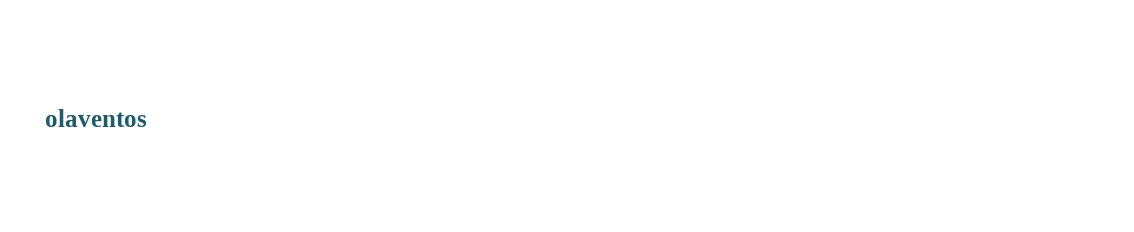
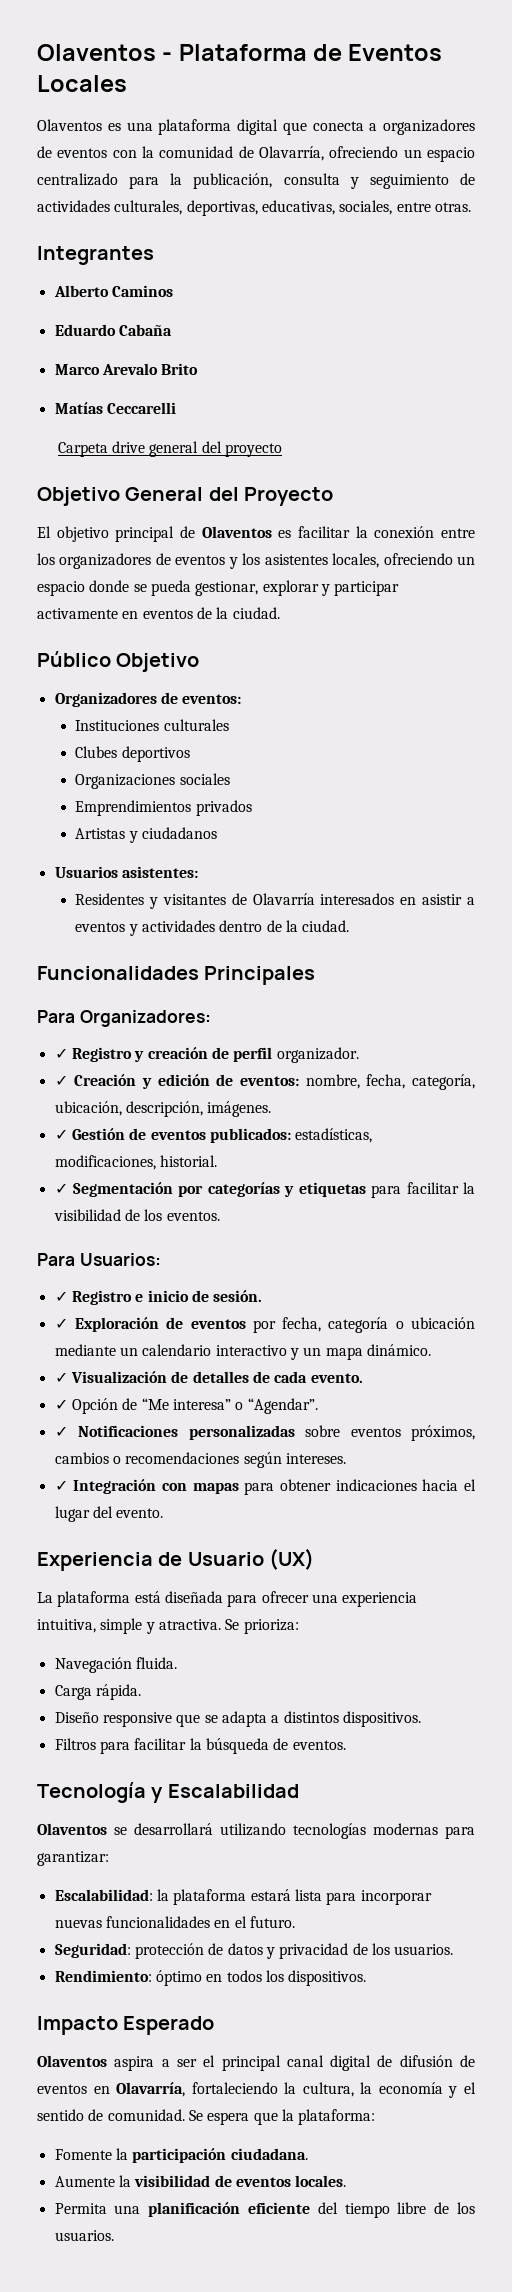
- olaventos
+ Olaventos - Plataforma de Eventos Locales
+ Olaventos es una plataforma digital que conecta a organizadores de eventos con la comunidad de Olavarría, ofreciendo un espacio centralizado para la publicación, consulta y seguimiento de actividades culturales, deportivas, educativas, sociales, entre otras.
+ Integrantes
+ Alberto Caminos
+ Eduardo Cabaña
+ Marco Arevalo Brito
+ Matías Ceccarelli
+ Carpeta drive general del proyecto
+ Objetivo General del Proyecto
+ El objetivo principal de Olaventos es facilitar la conexión entre los organizadores de eventos y los asistentes locales, ofreciendo un espacio donde se pueda gestionar, explorar y participar activamente en eventos de la ciudad.
+ Público Objetivo
+ Organizadores de eventos:
+ Instituciones culturales
+ Clubes deportivos
+ Organizaciones sociales
+ Emprendimientos privados
+ Artistas y ciudadanos
+ Usuarios asistentes:
+ Residentes y visitantes de Olavarría interesados en asistir a eventos y actividades dentro de la ciudad.
+ Funcionalidades Principales
+ Para Organizadores:
+ ✓ Registro y creación de perfil organizador.
+ ✓ Creación y edición de eventos: nombre, fecha, categoría, ubicación, descripción, imágenes.
+ ✓ Gestión de eventos publicados: estadísticas, modificaciones, historial.
+ ✓ Segmentación por categorías y etiquetas para facilitar la visibilidad de los eventos.
+ Para Usuarios:
+ ✓ Registro e inicio de sesión.
+ ✓ Exploración de eventos por fecha, categoría o ubicación mediante un calendario interactivo y un mapa dinámico.
+ ✓ Visualización de detalles de cada evento.
+ ✓ Opción de “Me interesa” o “Agendar”.
+ ✓ Notificaciones personalizadas sobre eventos próximos, cambios o recomendaciones según intereses.
+ ✓ Integración con mapas para obtener indicaciones hacia el lugar del evento.
+ Experiencia de Usuario (UX)
+ La plataforma está diseñada para ofrecer una experiencia intuitiva, simple y atractiva. Se prioriza:
+ Navegación fluida.
+ Carga rápida.
+ Diseño responsive que se adapta a distintos dispositivos.
+ Filtros para facilitar la búsqueda de eventos.
+ Tecnología y Escalabilidad
+ Olaventos se desarrollará utilizando tecnologías modernas para garantizar:
+ Escalabilidad: la plataforma estará lista para incorporar nuevas funcionalidades en el futuro.
+ Seguridad: protección de datos y privacidad de los usuarios.
+ Rendimiento: óptimo en todos los dispositivos.
+ Impacto Esperado
+ Olaventos aspira a ser el principal canal digital de difusión de eventos en Olavarría, fortaleciendo la cultura, la economía y el sentido de comunidad. Se espera que la plataforma:
+ Fomente la participación ciudadana.
+ Aumente la visibilidad de eventos locales.
+ Permita una planificación eficiente del tiempo libre de los usuarios.

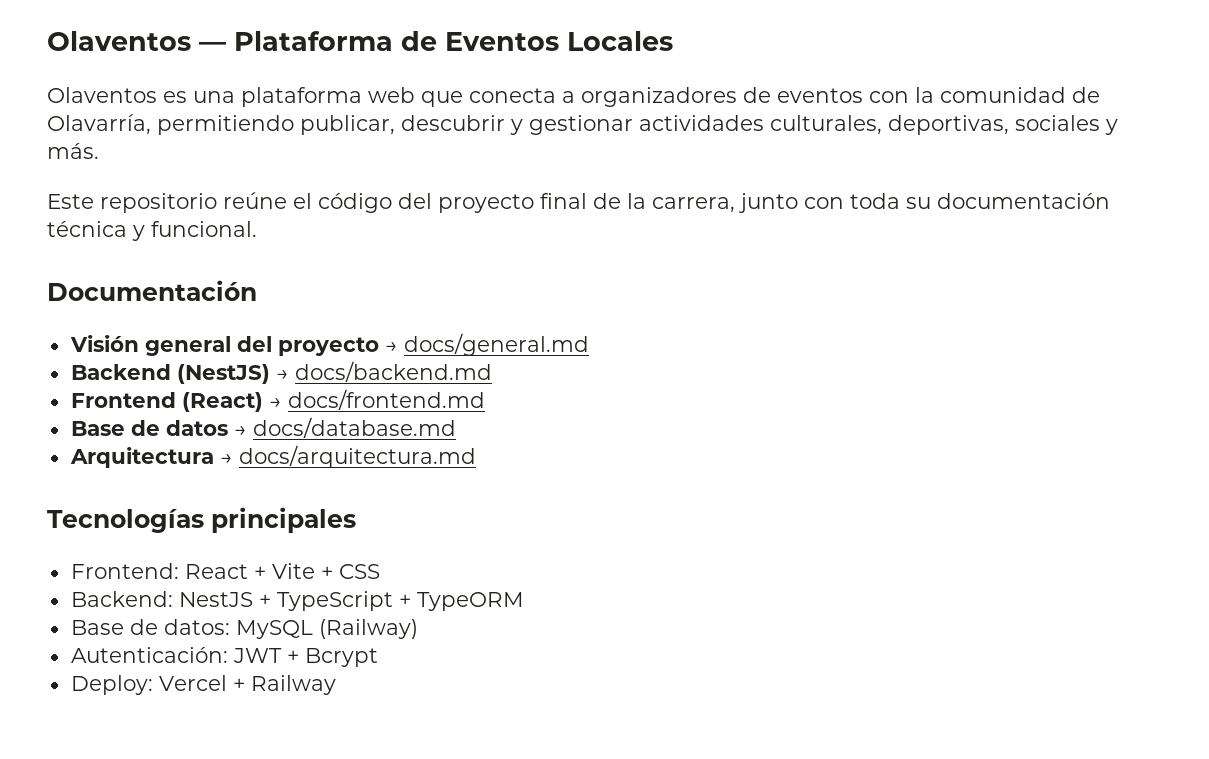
- Olaventos - Plataforma de Eventos Locales
+ Olaventos — Plataforma de Eventos Locales
- Olaventos es una plataforma digital que conecta a organizadores de eventos con la comunidad de Olavarría, ofreciendo un espacio centralizado para la publicación, consulta y seguimiento de actividades culturales, deportivas, educativas, sociales, entre otras.
- Integrantes
- Alberto Caminos
- Eduardo Cabaña
- Marco Arevalo Brito
- Matías Ceccarelli
- Carpeta drive general del proyecto
- Objetivo General del Proyecto
- El objetivo principal de Olaventos es facilitar la conexión entre los organizadores de eventos y los asistentes locales, ofreciendo un espacio donde se pueda gestionar, explorar y participar activamente en eventos de la ciudad.
- Público Objetivo
- Organizadores de eventos:
- Instituciones culturales
- Clubes deportivos
- Organizaciones sociales
- Emprendimientos privados
- Artistas y ciudadanos
- Usuarios asistentes:
- Residentes y visitantes de Olavarría interesados en asistir a eventos y actividades dentro de la ciudad.
- Funcionalidades Principales
- Para Organizadores:
- ✓ Registro y creación de perfil organizador.
- ✓ Creación y edición de eventos: nombre, fecha, categoría, ubicación, descripción, imágenes.
- ✓ Gestión de eventos publicados: estadísticas, modificaciones, historial.
- ✓ Segmentación por categorías y etiquetas para facilitar la visibilidad de los eventos.
- Para Usuarios:
- ✓ Registro e inicio de sesión.
- ✓ Exploración de eventos por fecha, categoría o ubicación mediante un calendario interactivo y un mapa dinámico.
- ✓ Visualización de detalles de cada evento.
- ✓ Opción de “Me interesa” o “Agendar”.
- ✓ Notificaciones personalizadas sobre eventos próximos, cambios o recomendaciones según intereses.
- ✓ Integración con mapas para obtener indicaciones hacia el lugar del evento.
- Experiencia de Usuario (UX)
- La plataforma está diseñada para ofrecer una experiencia intuitiva, simple y atractiva. Se prioriza:
- Navegación fluida.
- Carga rápida.
- Diseño responsive que se adapta a distintos dispositivos.
- Filtros para facilitar la búsqueda de eventos.
- Tecnología y Escalabilidad
- Olaventos se desarrollará utilizando tecnologías modernas para garantizar:
- Escalabilidad: la plataforma estará lista para incorporar nuevas funcionalidades en el futuro.
- Seguridad: protección de datos y privacidad de los usuarios.
- Rendimiento: óptimo en todos los dispositivos.
- Impacto Esperado
- Olaventos aspira a ser el principal canal digital de difusión de eventos en Olavarría, fortaleciendo la cultura, la economía y el sentido de comunidad. Se espera que la plataforma:
- Fomente la participación ciudadana.
- Aumente la visibilidad de eventos locales.
- Permita una planificación eficiente del tiempo libre de los usuarios.
+ Olaventos es una plataforma web que conecta a organizadores de eventos con la comunidad de Olavarría, permitiendo publicar, descubrir y gestionar actividades culturales, deportivas, sociales y más.
+ Este repositorio reúne el código del proyecto final de la carrera, junto con toda su documentación técnica y funcional.
+ Documentación
+ Visión general del proyecto → docs/general.md
+ Backend (NestJS) → docs/backend.md
+ Frontend (React) → docs/frontend.md
+ Base de datos → docs/database.md
+ Arquitectura → docs/arquitectura.md
+ Tecnologías principales
+ Frontend: React + Vite + CSS
+ Backend: NestJS + TypeScript + TypeORM
+ Base de datos: MySQL (Railway)
+ Autenticación: JWT + Bcrypt
+ Deploy: Vercel + Railway

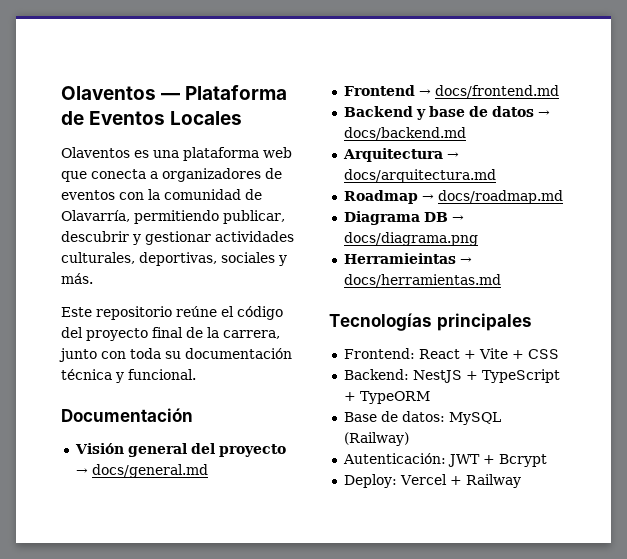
- Backend (NestJS) → docs/backend.md
- Frontend (React) → docs/frontend.md
+ Frontend → docs/frontend.md
- Base de datos → docs/database.md
+ Backend y base de datos → docs/backend.md
+ Roadmap → docs/roadmap.md
+ Diagrama DB → docs/diagrama.png
+ Herramieintas → docs/herramientas.md

